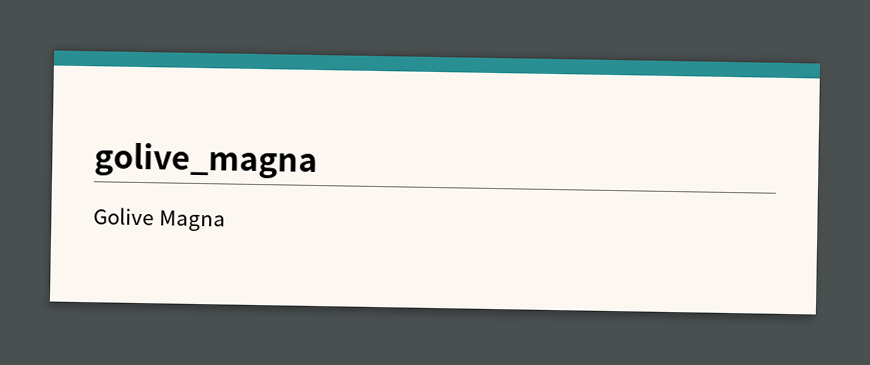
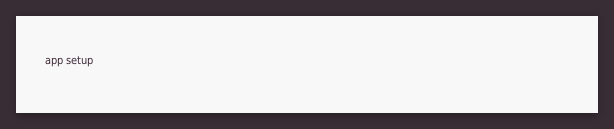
- golive_magna
- Golive Magna
+ app setup

